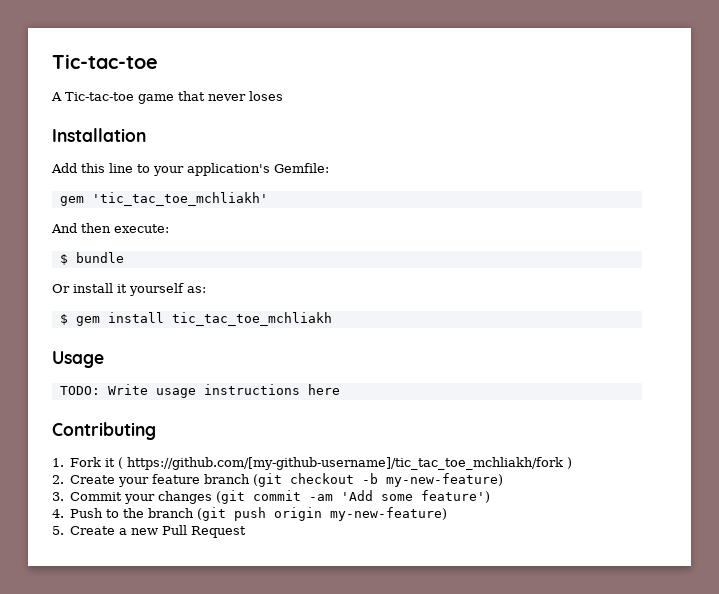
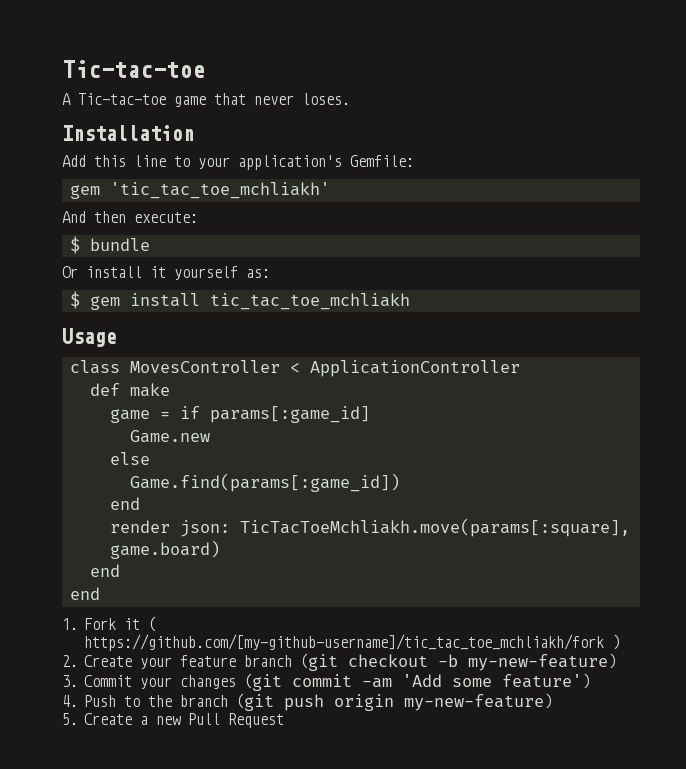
- A Tic-tac-toe game that never loses
+ A Tic-tac-toe game that never loses.
- TODO: Write usage instructions here
- Contributing
+ class MovesController < ApplicationController
+ def make
+ game = if params[:game_id]
+ Game.new
+ else
+ Game.find(params[:game_id])
+ end
+ render json: TicTacToeMchliakh.move(params[:square], game.board)
+ end
+ end

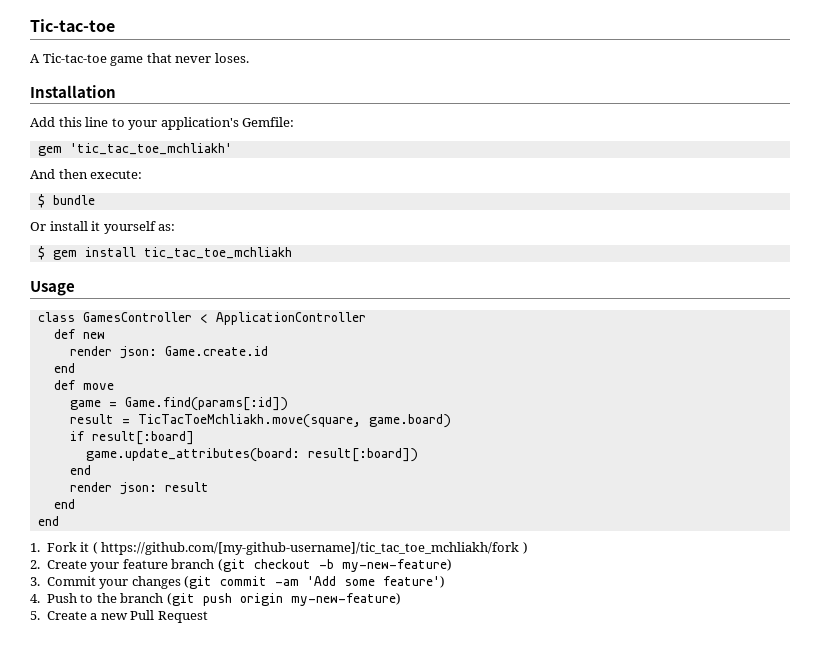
- class MovesController < ApplicationController
+ class GamesController < ApplicationController
- def make
- game = if params[:game_id]
- Game.new
- else
- Game.find(params[:game_id])
+ def new
+ render json: Game.create.id
+ end
+ def move
+ game = Game.find(params[:id])
+ result = TicTacToeMchliakh.move(square, game.board)
+ if result[:board]
+ game.update_attributes(board: result[:board])
- render json: TicTacToeMchliakh.move(params[:square], game.board)
+ render json: result

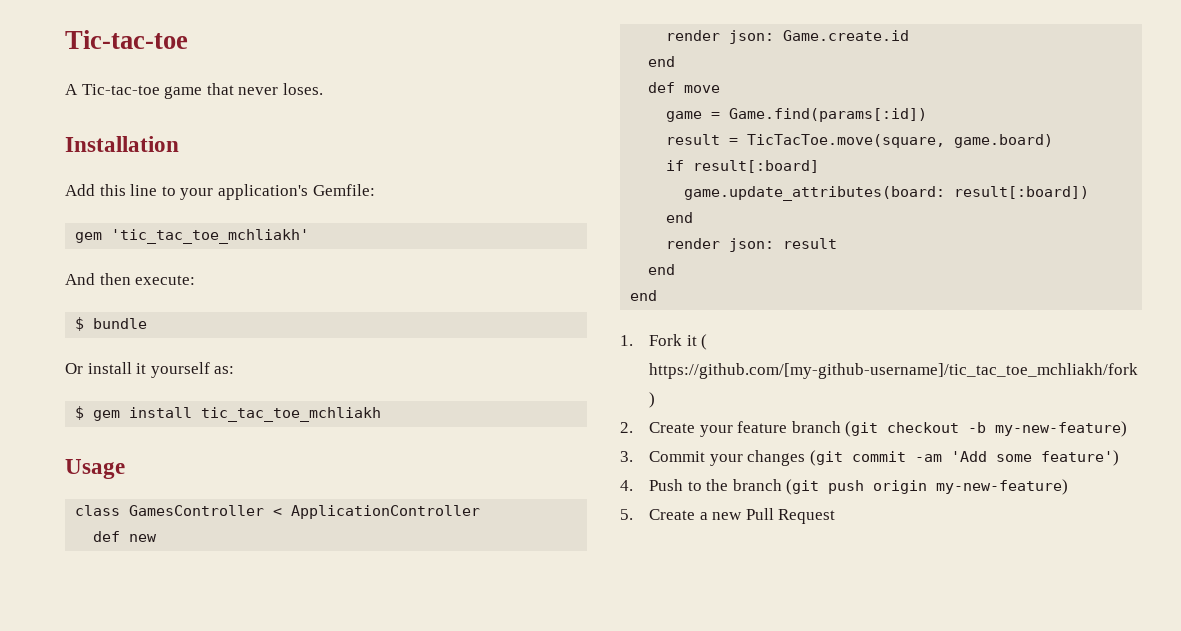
- result = TicTacToeMchliakh.move(square, game.board)
+ result = TicTacToe.move(square, game.board)

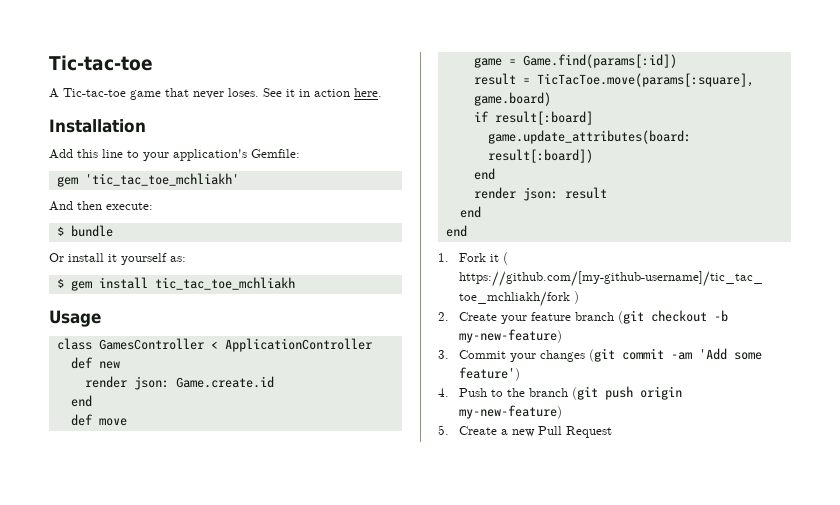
+ See it in action here.
- result = TicTacToe.move(square, game.board)
+ result = TicTacToe.move(params[:square], game.board)

